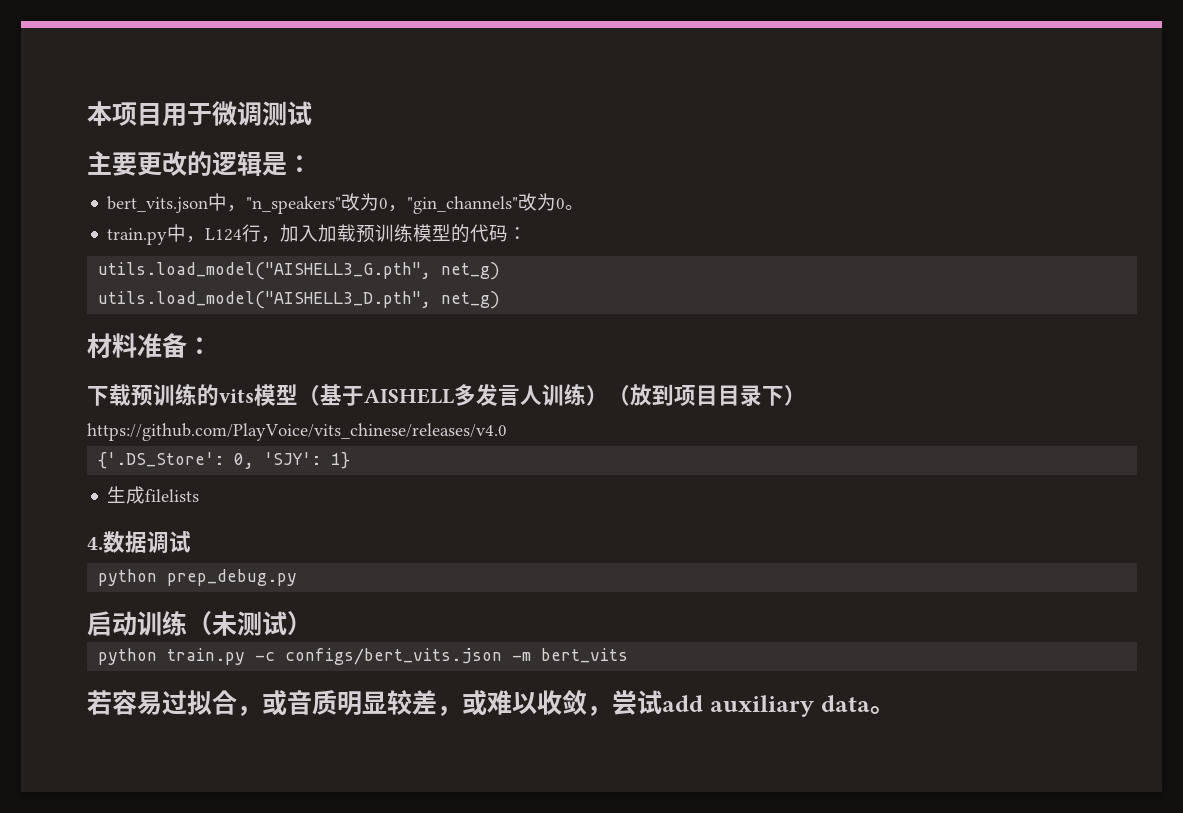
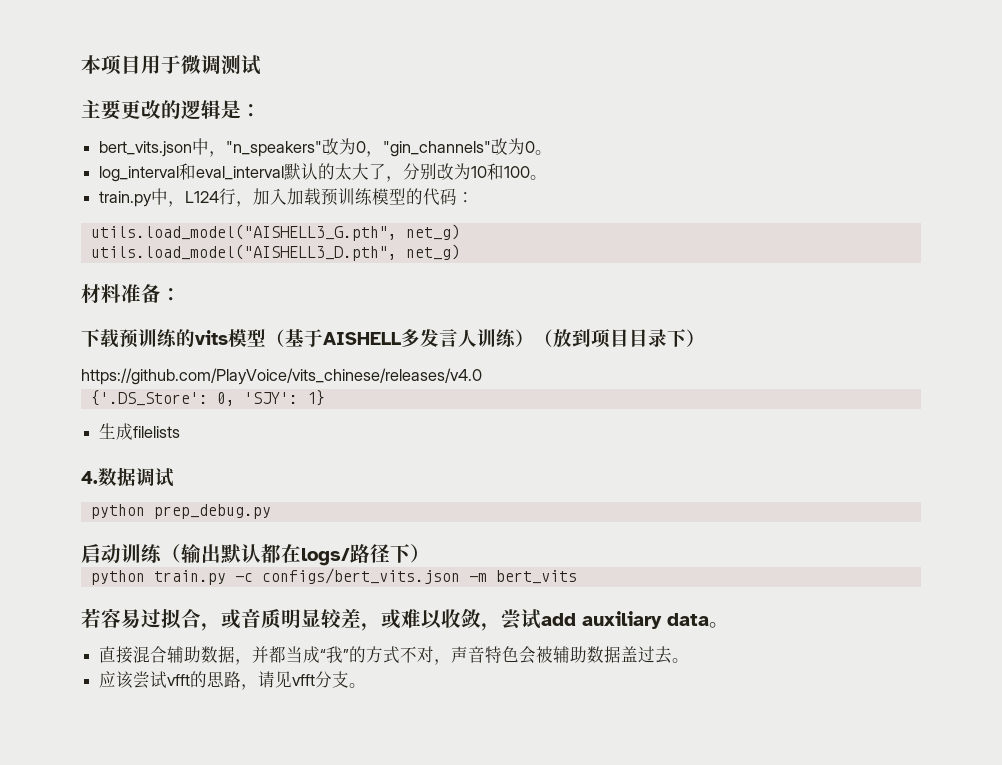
+ log_interval和eval_interval默认的太大了，分别改为10和100。
- 启动训练（未测试）
+ 启动训练（输出默认都在logs/路径下）
+ 直接混合辅助数据，并都当成“我”的方式不对，声音特色会被辅助数据盖过去。
+ 应该尝试vfft的思路，请见vfft分支。

